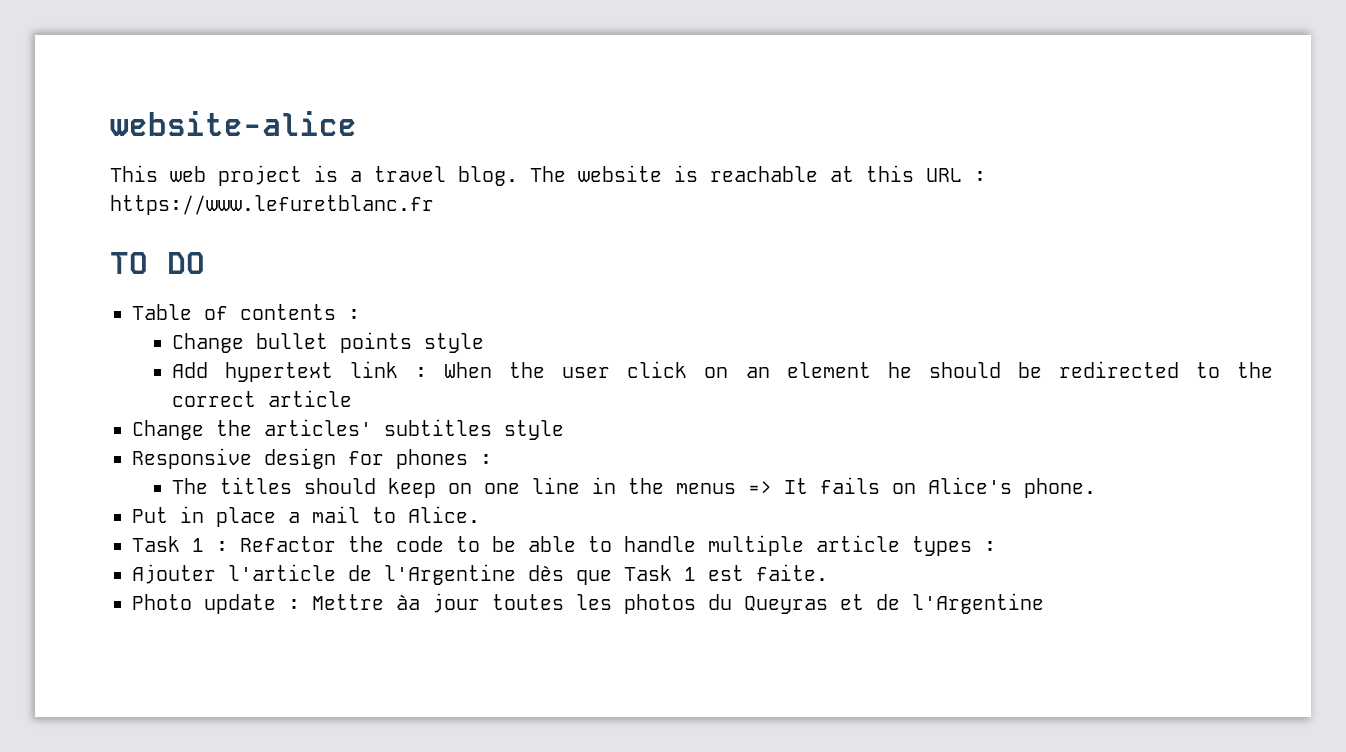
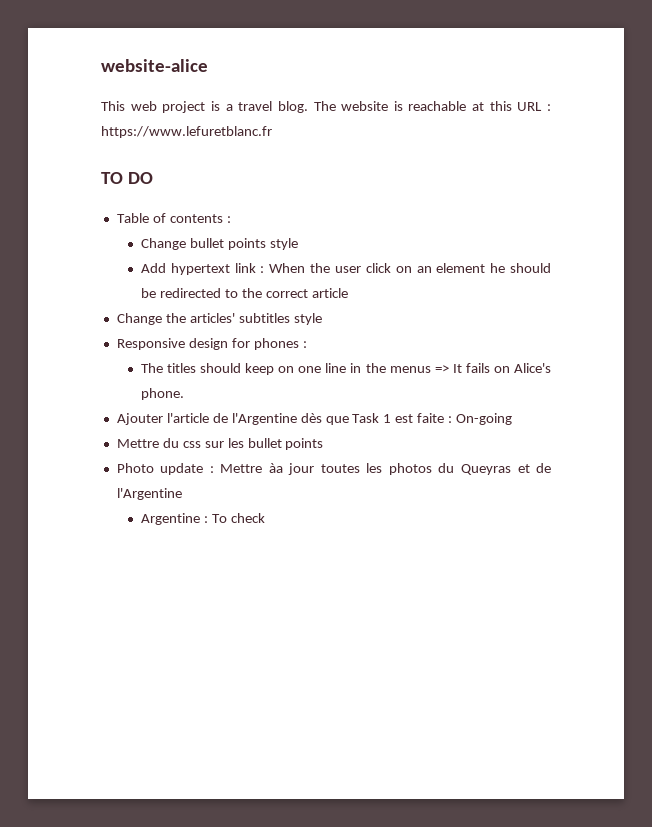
- Put in place a mail to Alice.
- Task 1 : Refactor the code to be able to handle multiple article types :
- Ajouter l'article de l'Argentine dès que Task 1 est faite.
+ Ajouter l'article de l'Argentine dès que Task 1 est faite : On-going
+ Mettre du css sur les bullet points
+ Argentine : To check

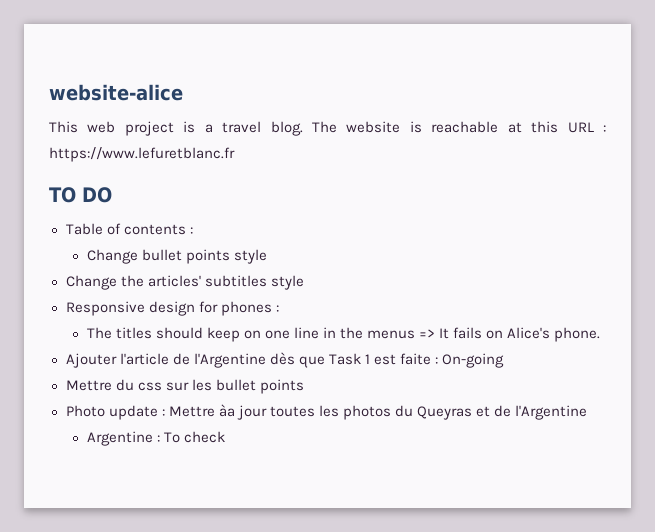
- Add hypertext link : When the user click on an element he should be redirected to the correct article

